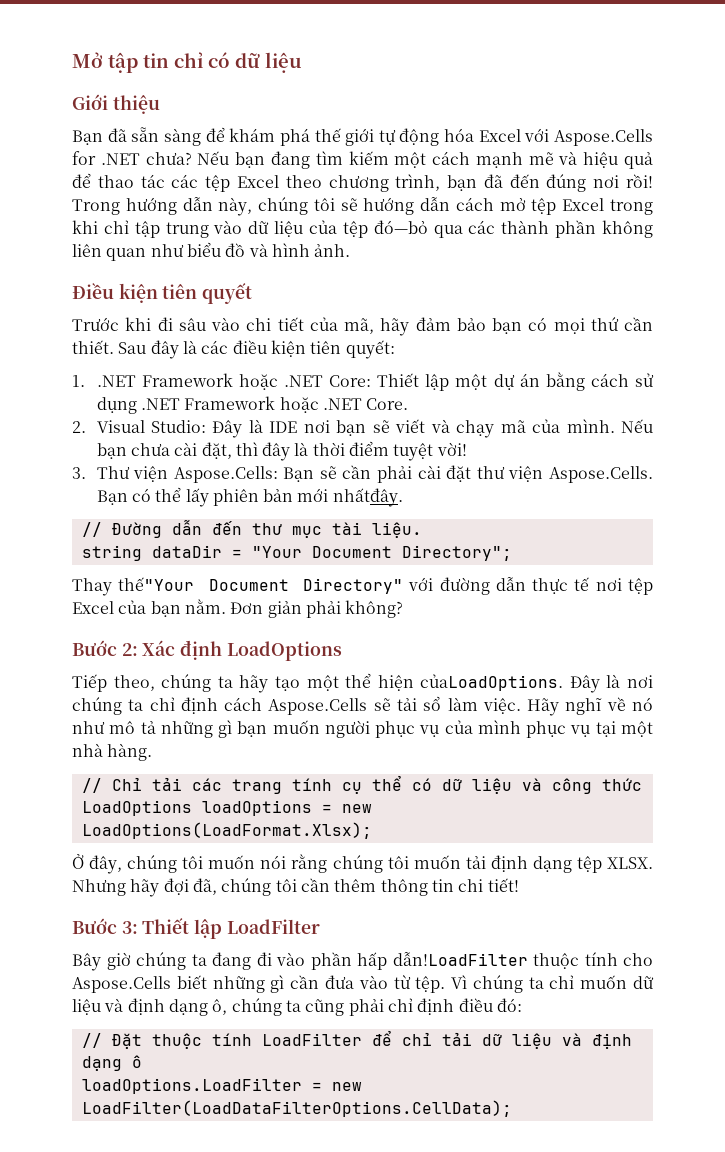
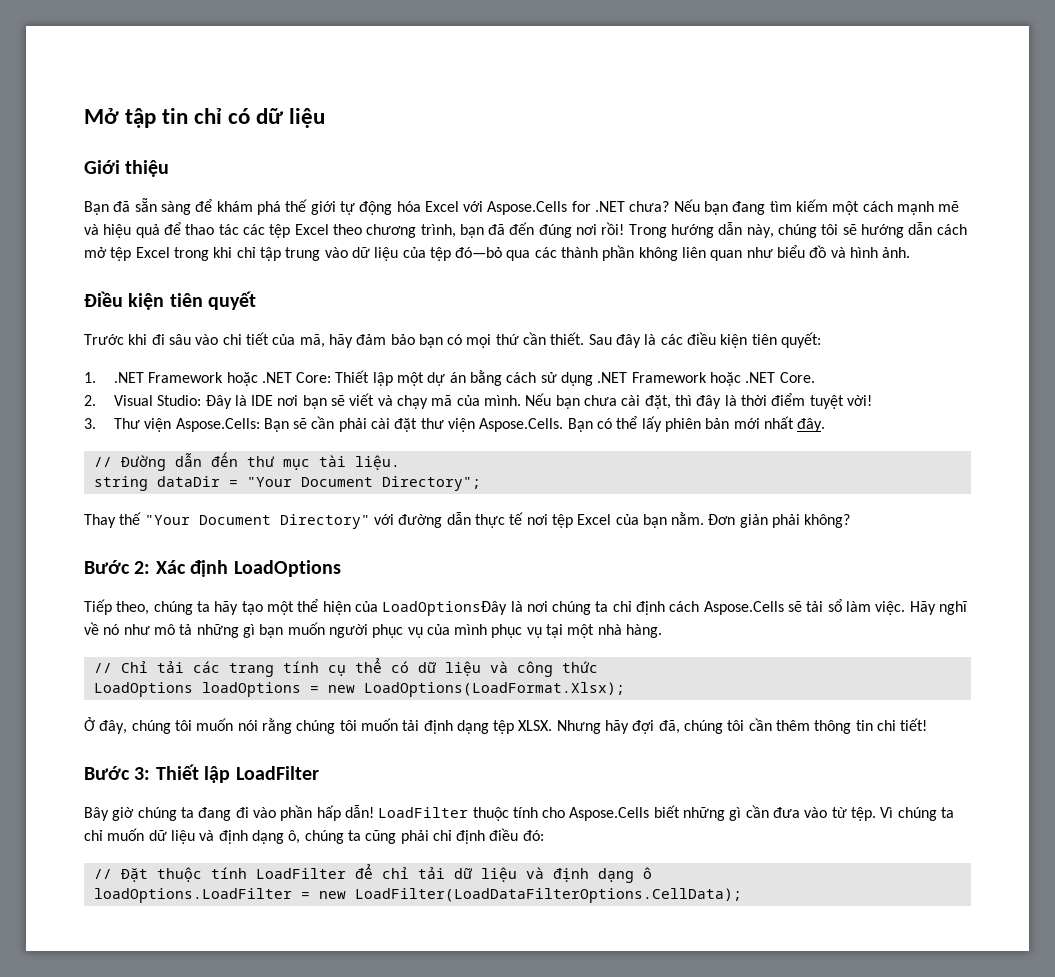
- 3. Thư viện Aspose.Cells: Bạn sẽ cần phải cài đặt thư viện Aspose.Cells. Bạn có thể lấy phiên bản mới nhấtđây.
+ 3. Thư viện Aspose.Cells: Bạn sẽ cần phải cài đặt thư viện Aspose.Cells. Bạn có thể lấy phiên bản mới nhất đây.
- Thay thế"Your Document Directory" với đường dẫn thực tế nơi tệp Excel của bạn nằm.
+ Thay thế "Your Document Directory" với đường dẫn thực tế nơi tệp Excel của bạn nằm.
- Tiếp theo, chúng ta hãy tạo một thể hiện củaLoadOptions. Đây là nơi chúng ta chỉ định cách Aspose.Cells sẽ tải sổ làm việc.
+ Tiếp theo, chúng ta hãy tạo một thể hiện của LoadOptionsĐây là nơi chúng ta chỉ định cách Aspose.Cells sẽ tải sổ làm việc.
- Bây giờ chúng ta đang đi vào phần hấp dẫn!LoadFilter thuộc tính cho Aspose.Cells biết những gì cần đưa vào từ tệp.
+ Bây giờ chúng ta đang đi vào phần hấp dẫn! LoadFilter thuộc tính cho Aspose.Cells biết những gì cần đưa vào từ tệp.

